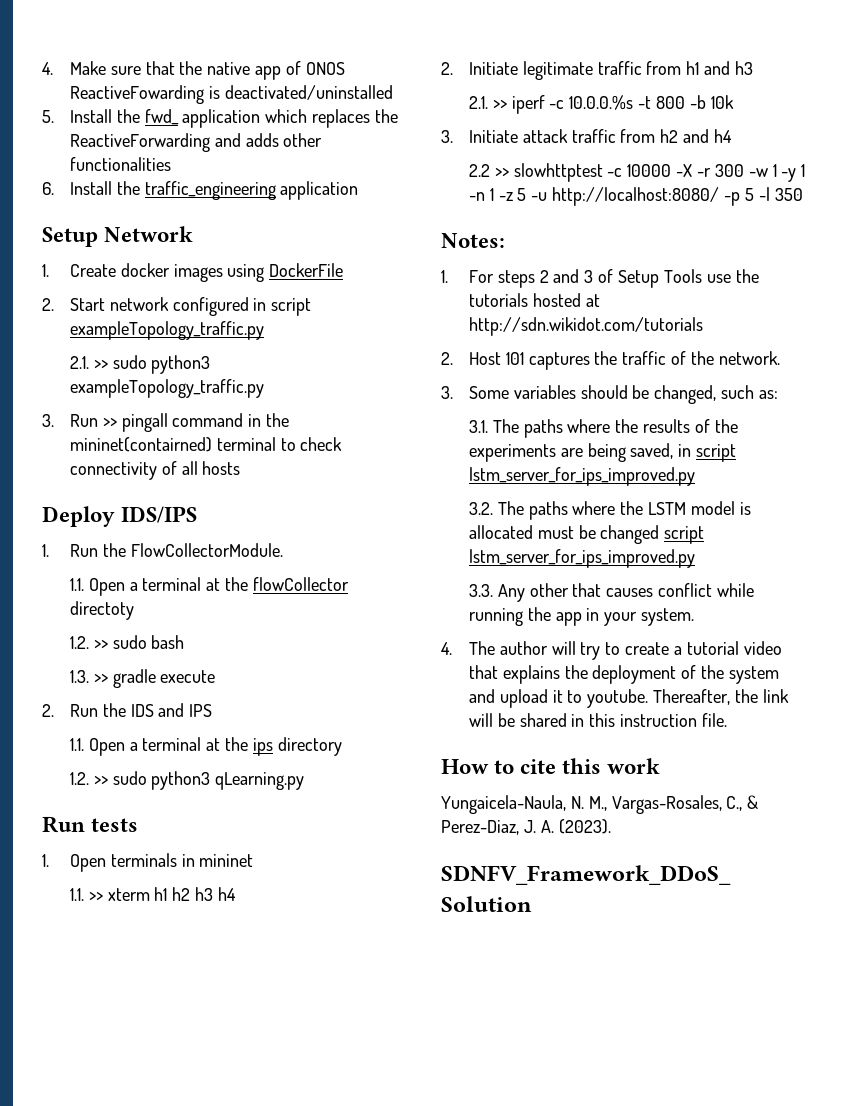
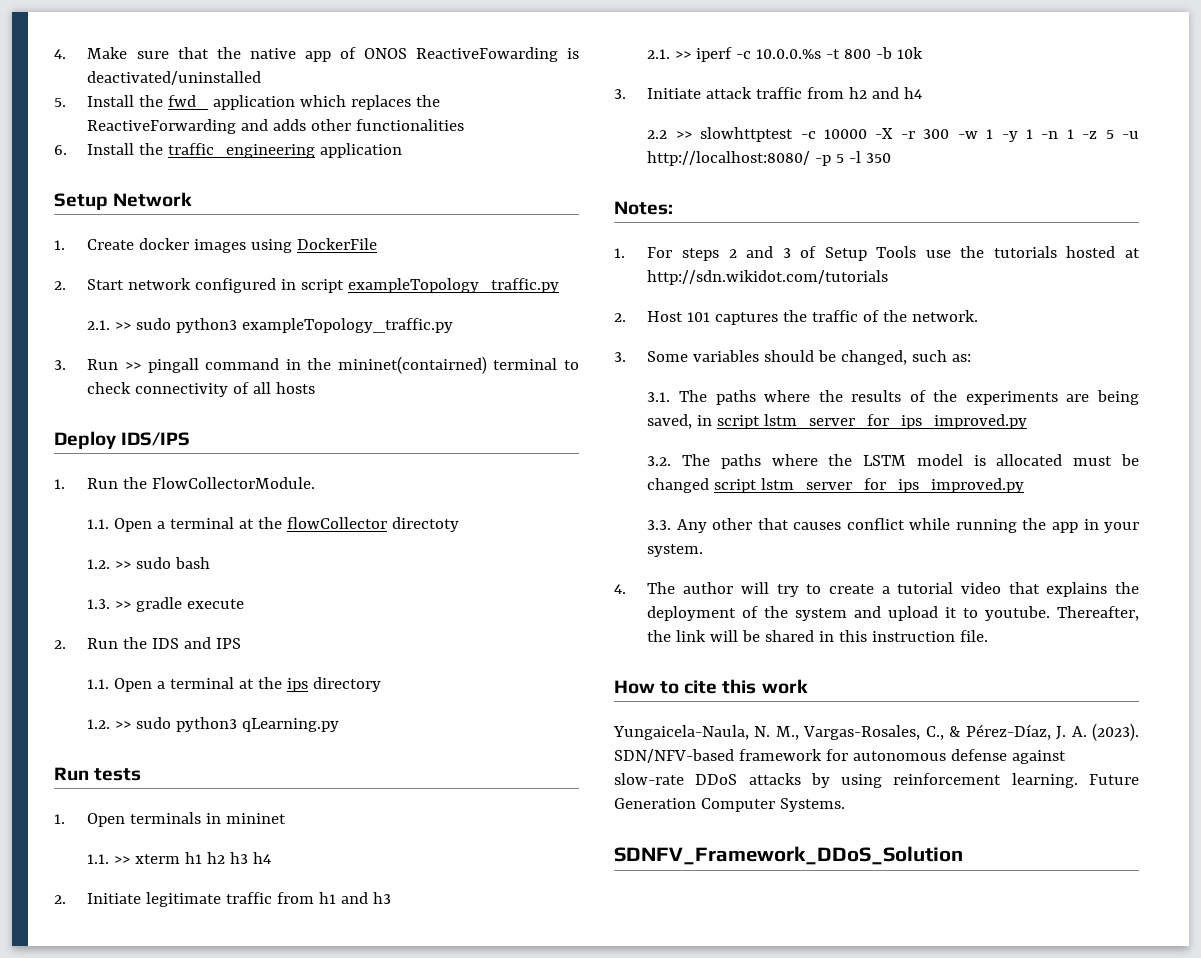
- Yungaicela-Naula, N. M., Vargas-Rosales, C., & Perez-Diaz, J. A. (2023).
+ Yungaicela-Naula, N. M., Vargas-Rosales, C., & Pérez-Díaz, J. A. (2023). SDN/NFV-based framework for autonomous defense against slow-rate DDoS attacks by using reinforcement learning. Future Generation Computer Systems.

